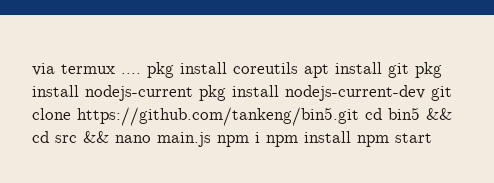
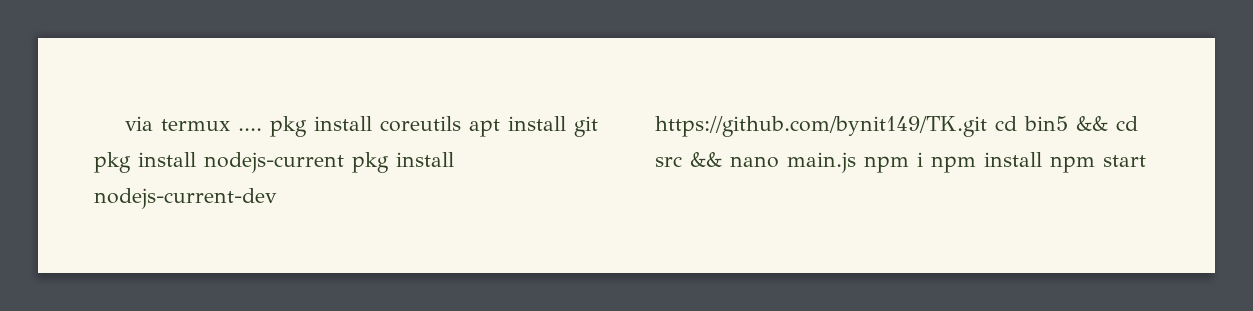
- via termux .... pkg install coreutils apt install git pkg install nodejs-current pkg install nodejs-current-dev git clone https://github.com/tankeng/bin5.git cd bin5 && cd src && nano main.js npm i npm install npm start
+ via termux .... pkg install coreutils apt install git pkg install nodejs-current pkg install nodejs-current-dev https://github.com/bynit149/TK.git cd bin5 && cd src && nano main.js npm i npm install npm start

